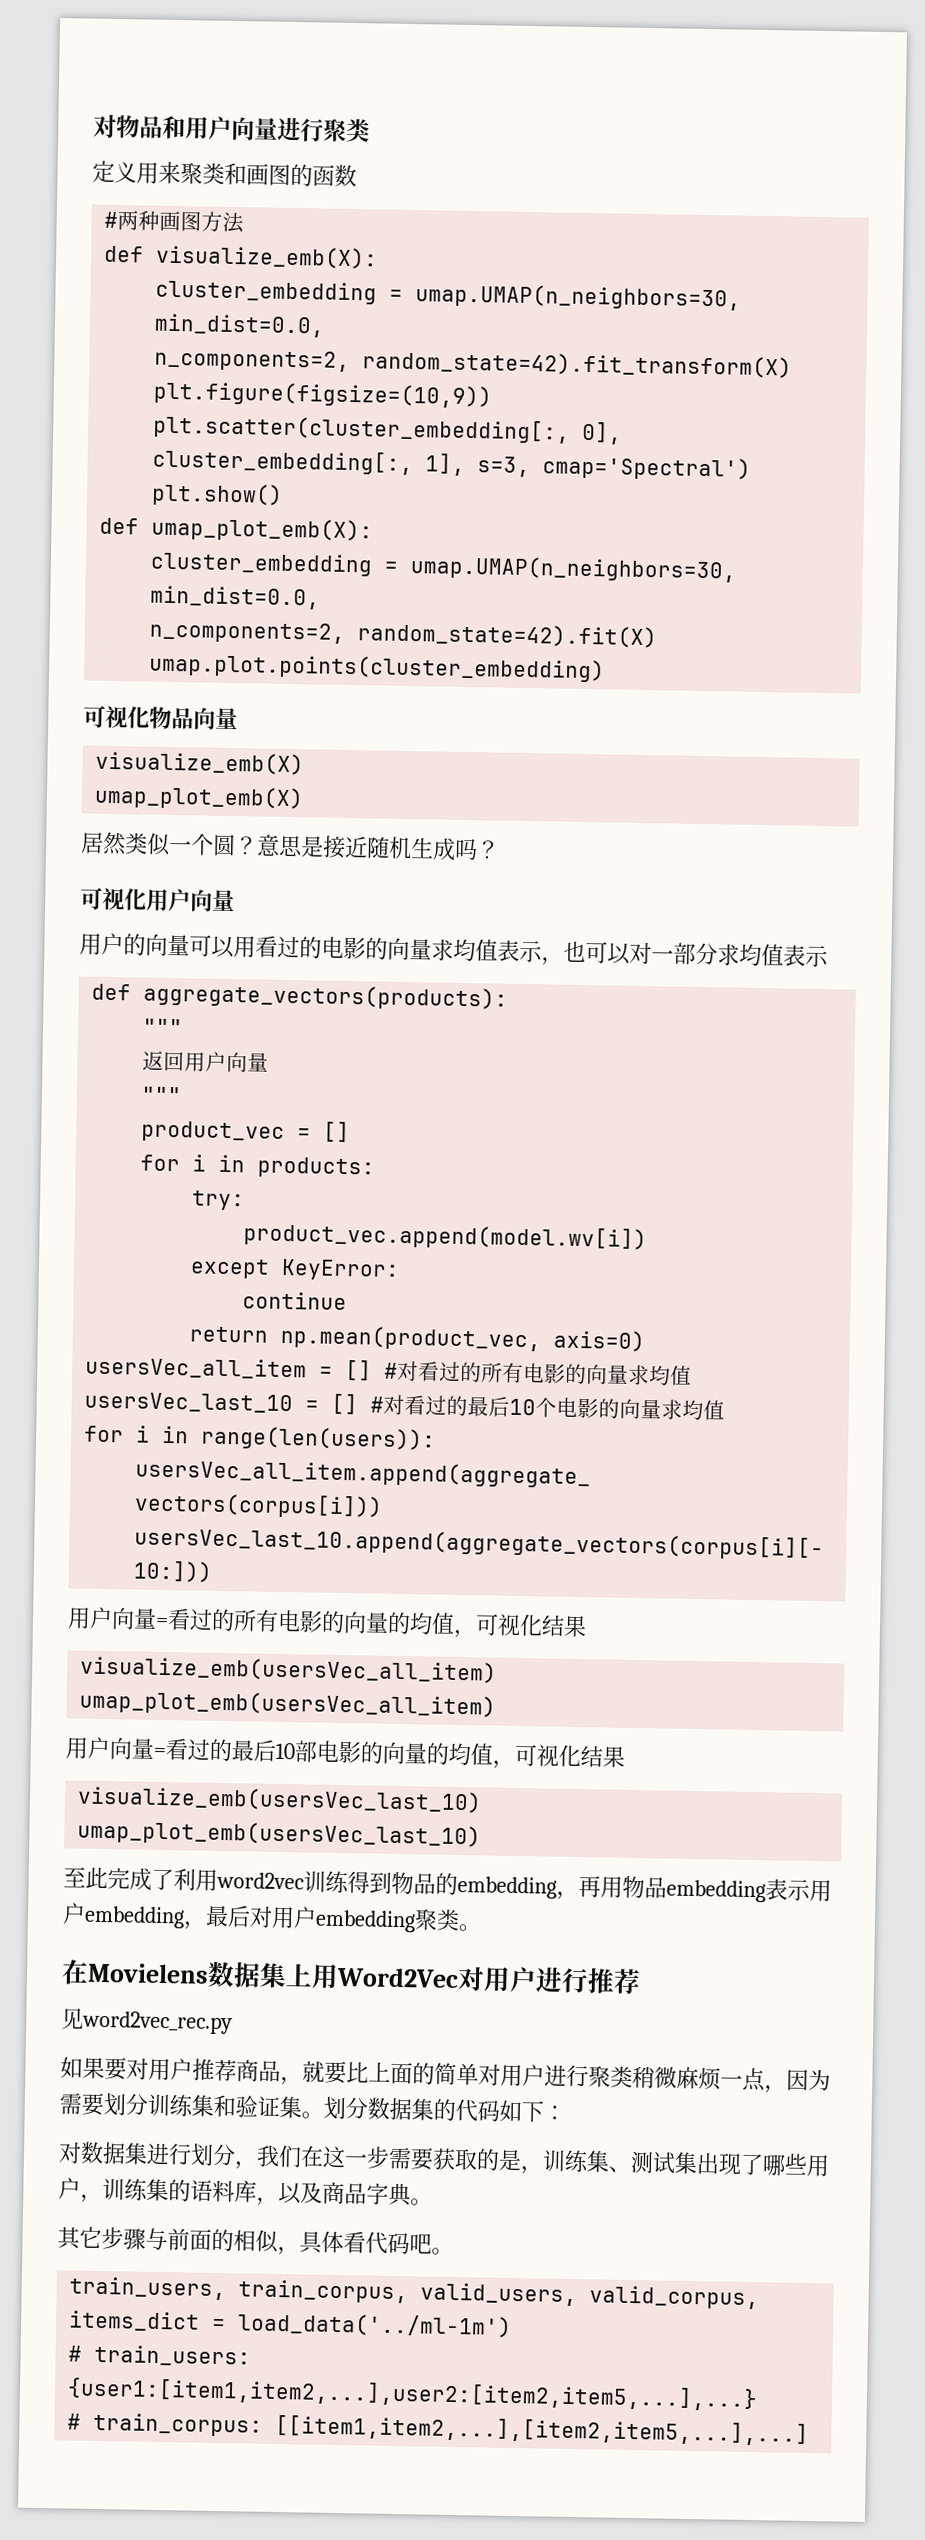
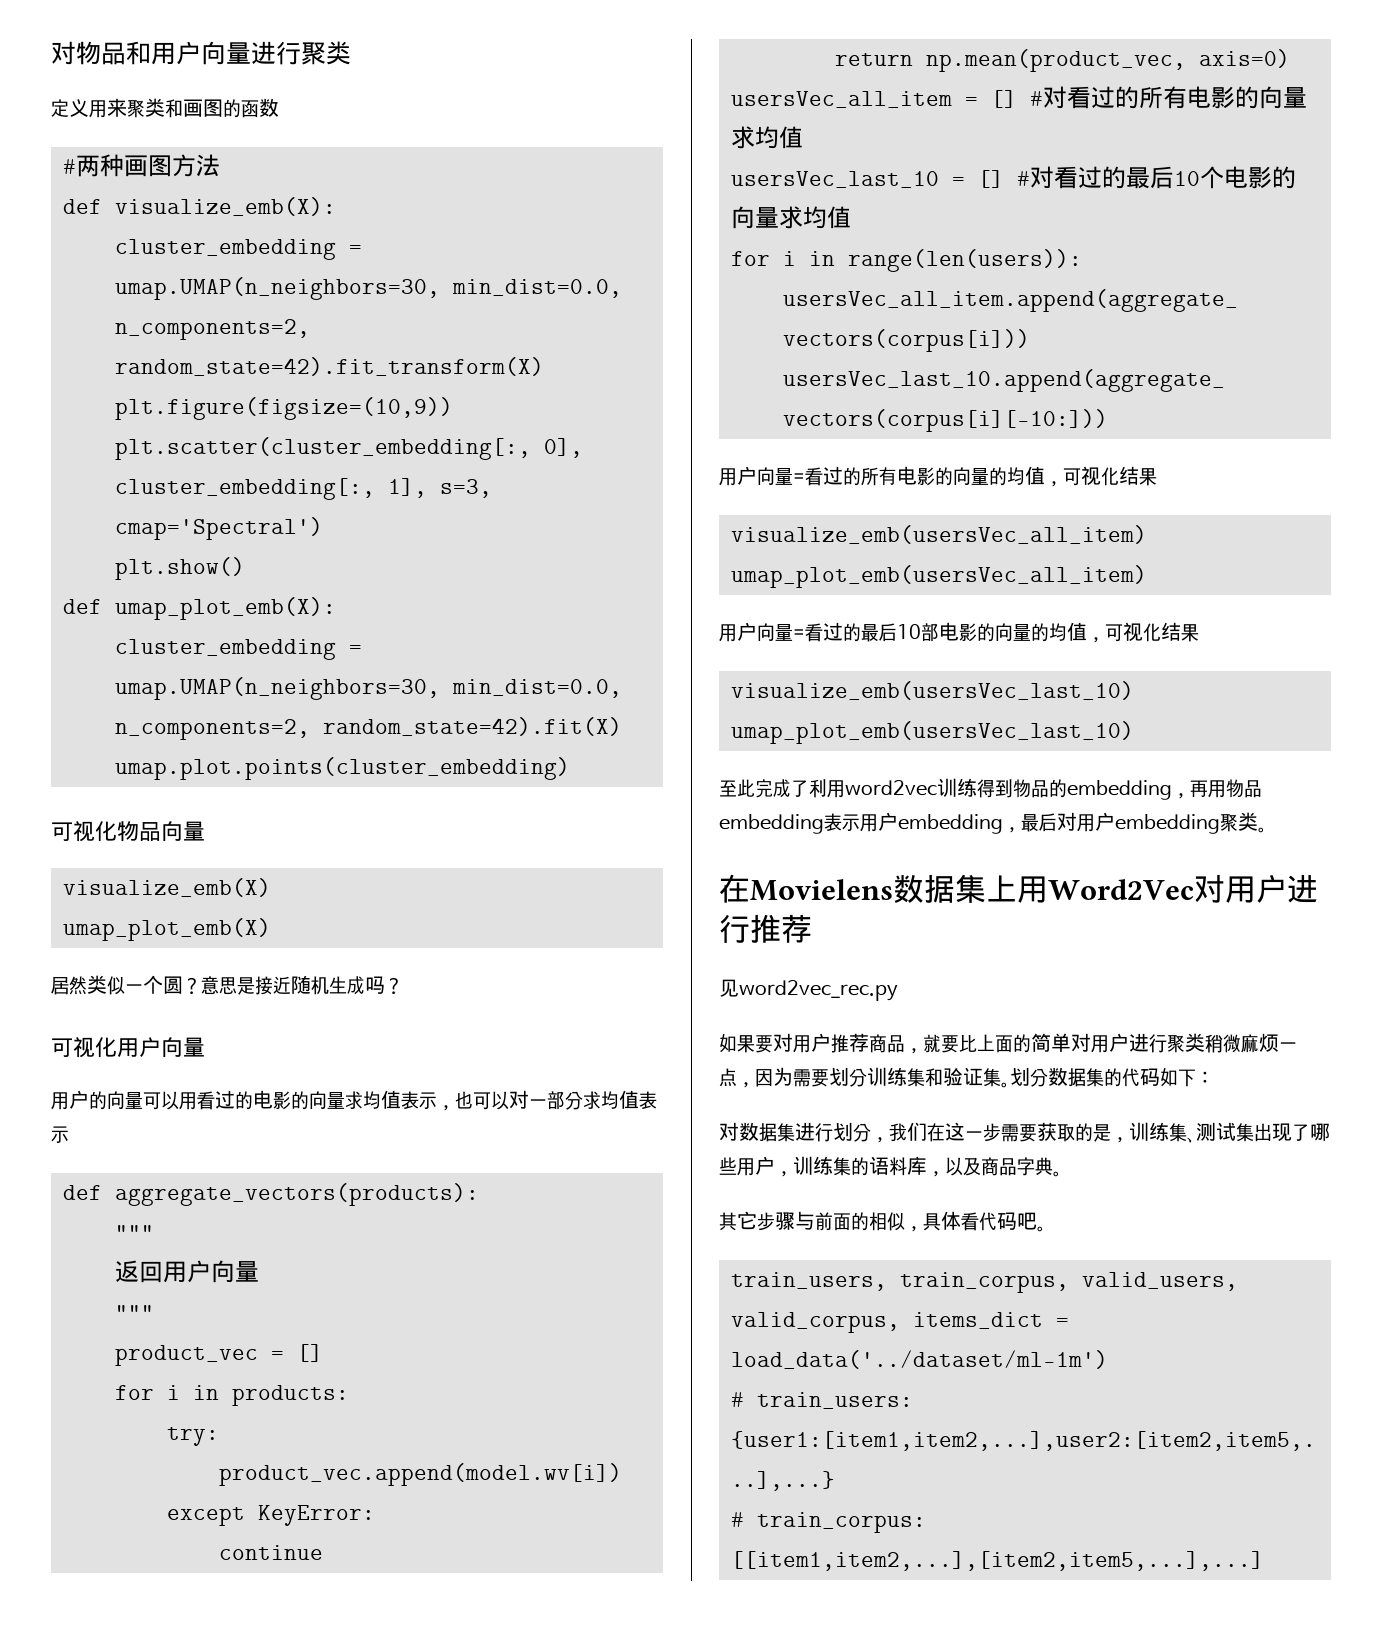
- train_users, train_corpus, valid_users, valid_corpus, items_dict = load_data('../ml-1m')
+ train_users, train_corpus, valid_users, valid_corpus, items_dict = load_data('../dataset/ml-1m')

